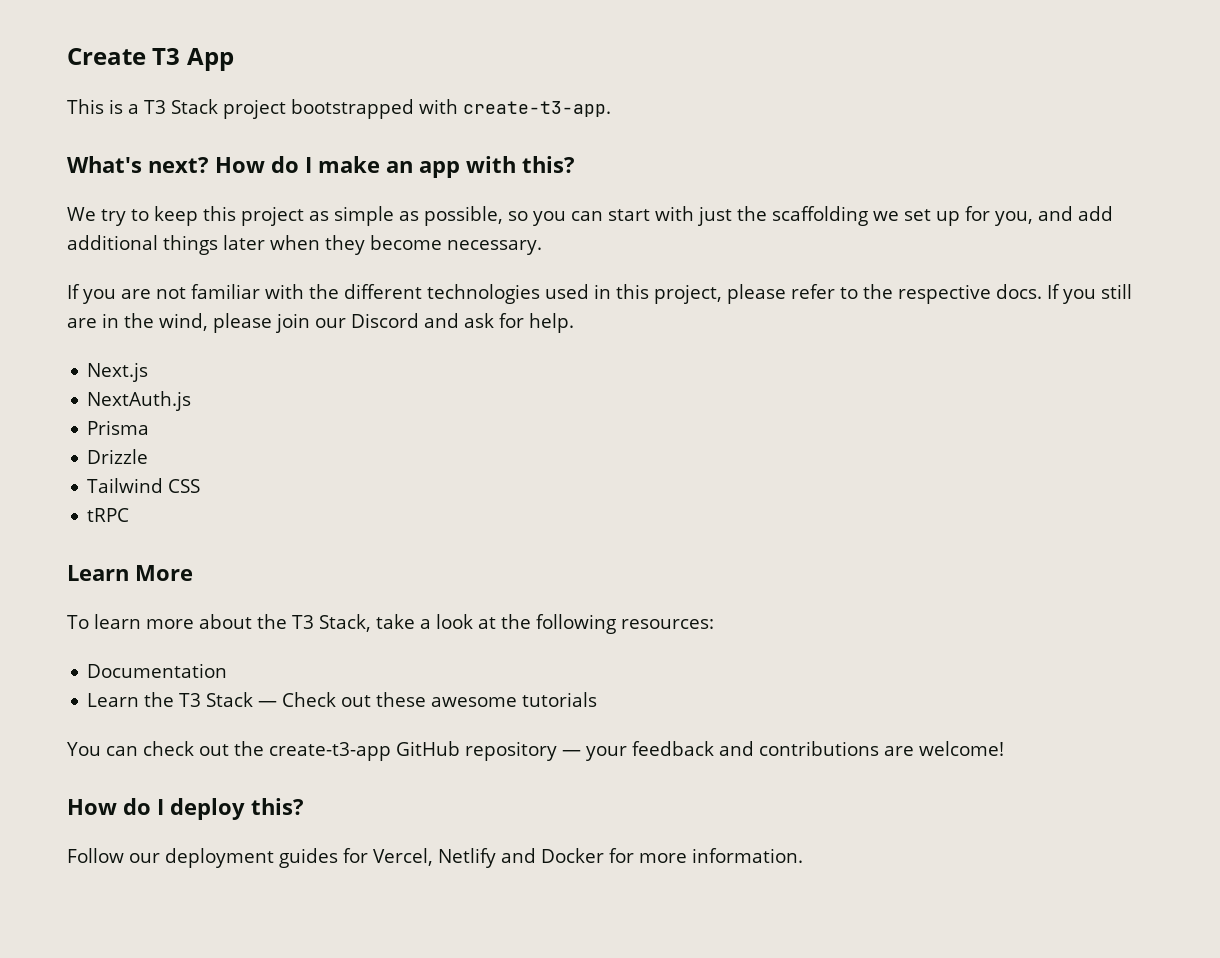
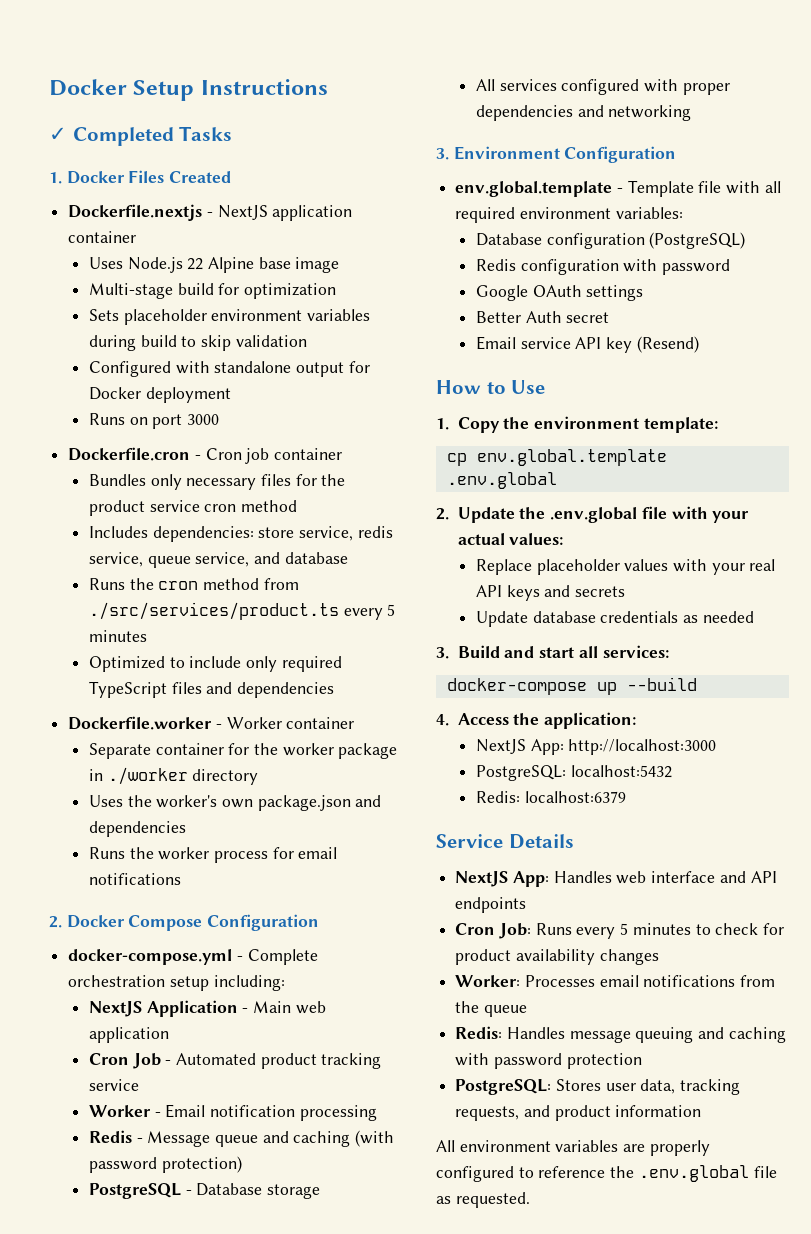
- Create T3 App
- This is a T3 Stack project bootstrapped with create-t3-app.
- What's next? How do I make an app with this?
- We try to keep this project as simple as possible, so you can start with just the scaffolding we set up for you, and add additional things later when they become necessary.
- If you are not familiar with the different technologies used in this project, please refer to the respective docs. If you still are in the wind, please join our Discord and ask for help.
- Next.js
- NextAuth.js
- Prisma
- Drizzle
- Tailwind CSS
- tRPC
- Learn More
- To learn more about the T3 Stack, take a look at the following resources:
- Documentation
- Learn the T3 Stack — Check out these awesome tutorials
- You can check out the create-t3-app GitHub repository — your feedback and contributions are welcome!
- How do I deploy this?
- Follow our deployment guides for Vercel, Netlify and Docker for more information.
+ Docker Setup Instructions
+ ✓ Completed Tasks
+ 1. Docker Files Created
+ Dockerfile.nextjs - NextJS application container
+ Uses Node.js 22 Alpine base image
+ Multi-stage build for optimization
+ Sets placeholder environment variables during build to skip validation
+ Configured with standalone output for Docker deployment
+ Runs on port 3000
+ Dockerfile.cron - Cron job container
+ Bundles only necessary files for the product service cron method
+ Includes dependencies: store service, redis service, queue service, and database
+ Runs the cron method from ./src/services/product.ts every 5 minutes
+ Optimized to include only required TypeScript files and dependencies
+ Dockerfile.worker - Worker container
+ Separate container for the worker package in ./worker directory
+ Uses the worker's own package.json and dependencies
+ Runs the worker process for email notifications
+ 2. Docker Compose Configuration
+ docker-compose.yml - Complete orchestration setup including:
+ NextJS Application - Main web application
+ Cron Job - Automated product tracking service
+ Worker - Email notification processing
+ Redis - Message queue and caching (with password protection)
+ PostgreSQL - Database storage
+ All services configured with proper dependencies and networking
+ 3. Environment Configuration
+ env.global.template - Template file with all required environment variables:
+ Database configuration (PostgreSQL)
+ Redis configuration with password
+ Google OAuth settings
+ Better Auth secret
+ Email service API key (Resend)
+ How to Use
+ 1. Copy the environment template:
+ cp env.global.template .env.global
+ 2. Update the .env.global file with your actual values:
+ Replace placeholder values with your real API keys and secrets
+ Update database credentials as needed
+ 3. Build and start all services:
+ docker-compose up --build
+ 4. Access the application:
+ NextJS App: http://localhost:3000
+ PostgreSQL: localhost:5432
+ Redis: localhost:6379
+ Service Details
+ NextJS App: Handles web interface and API endpoints
+ Cron Job: Runs every 5 minutes to check for product availability changes
+ Worker: Processes email notifications from the queue
+ Redis: Handles message queuing and caching with password protection
+ PostgreSQL: Stores user data, tracking requests, and product information
+ All environment variables are properly configured to reference the .env.global file as requested.

